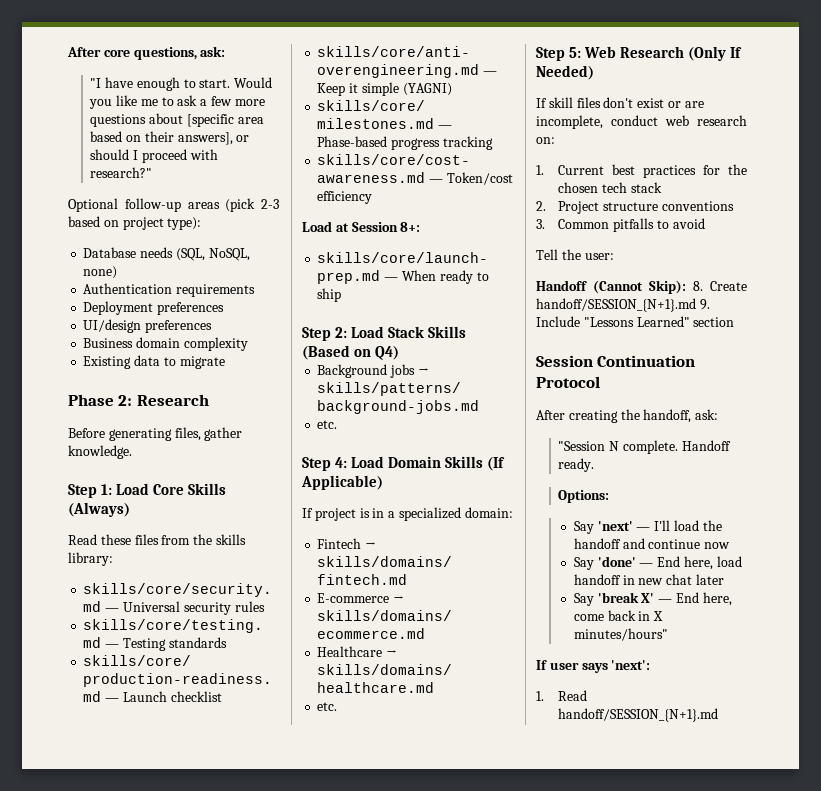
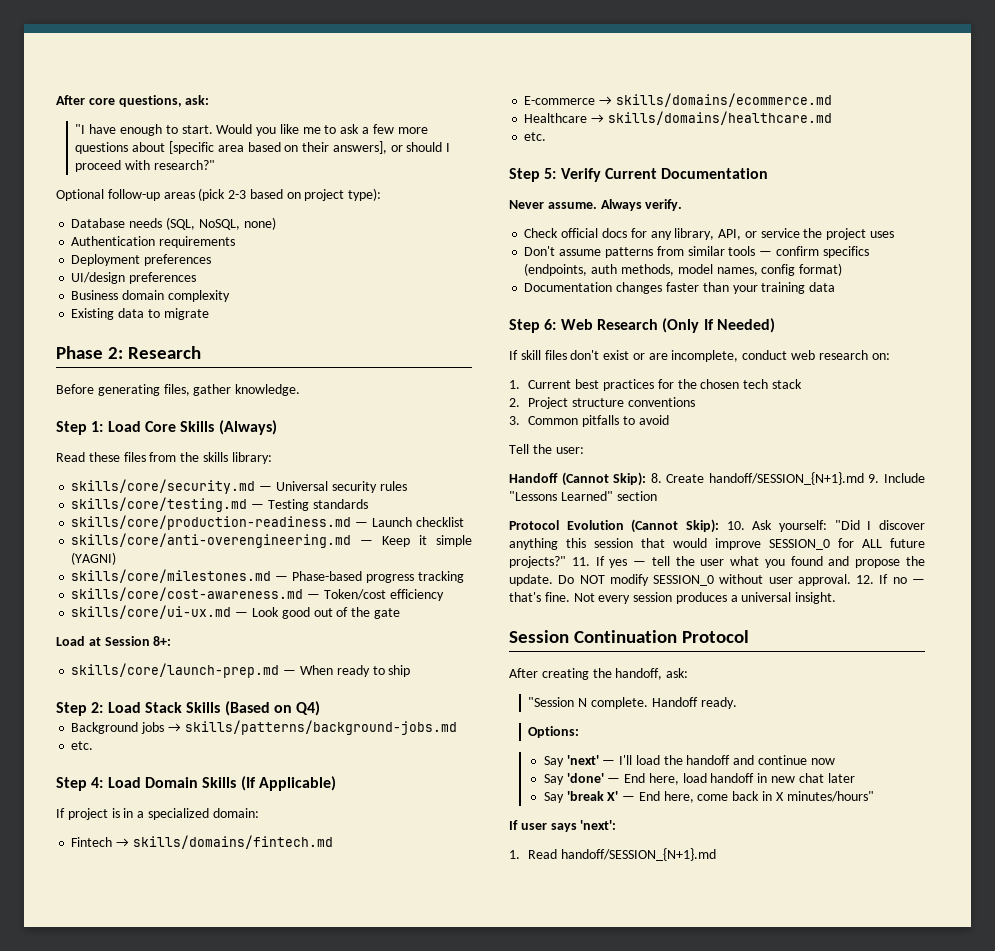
+ skills/core/ui-ux.md — Look good out of the gate
- Step 5: Web Research (Only If Needed)
+ Step 5: Verify Current Documentation
+ Never assume. Always verify.
+ Check official docs for any library, API, or service the project uses
+ Don't assume patterns from similar tools — confirm specifics (endpoints, auth methods, model names, config format)
+ Documentation changes faster than your training data
+ Step 6: Web Research (Only If Needed)
+ Protocol Evolution (Cannot Skip): 10. Ask yourself: "Did I discover anything this session that would improve SESSION_0 for ALL future projects?" 11. If yes — tell the user what you found and propose the update. Do NOT modify SESSION_0 without user approval. 12. If no — that's fine. Not every session produces a universal insight.

